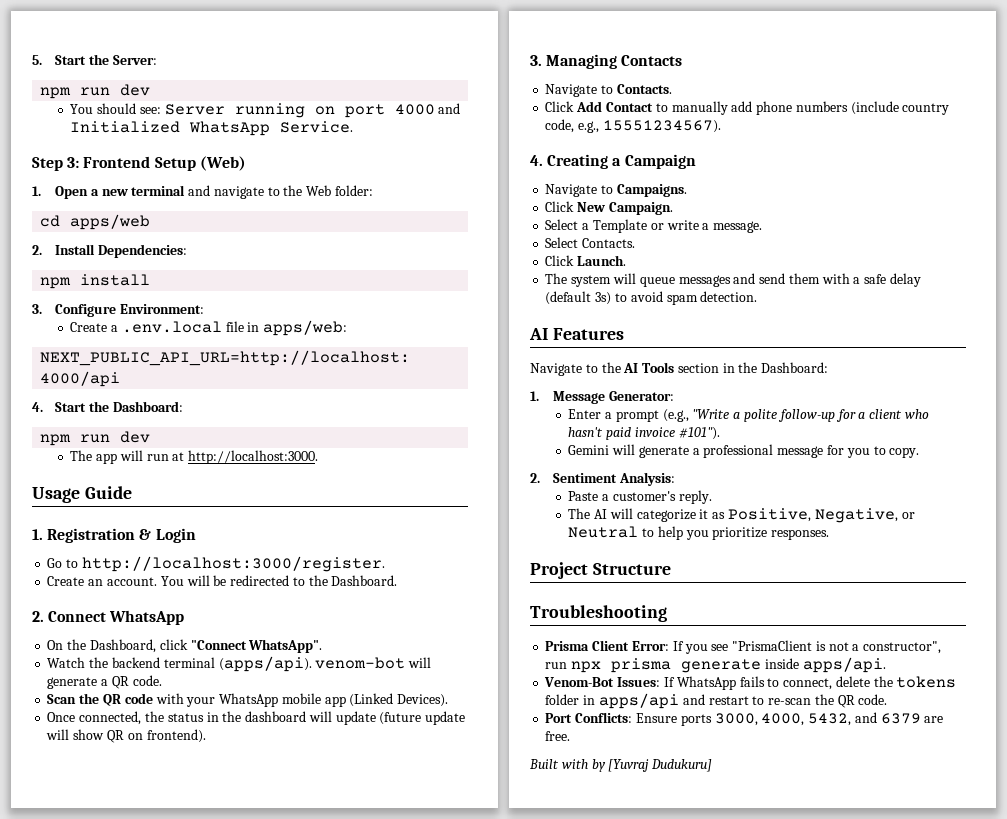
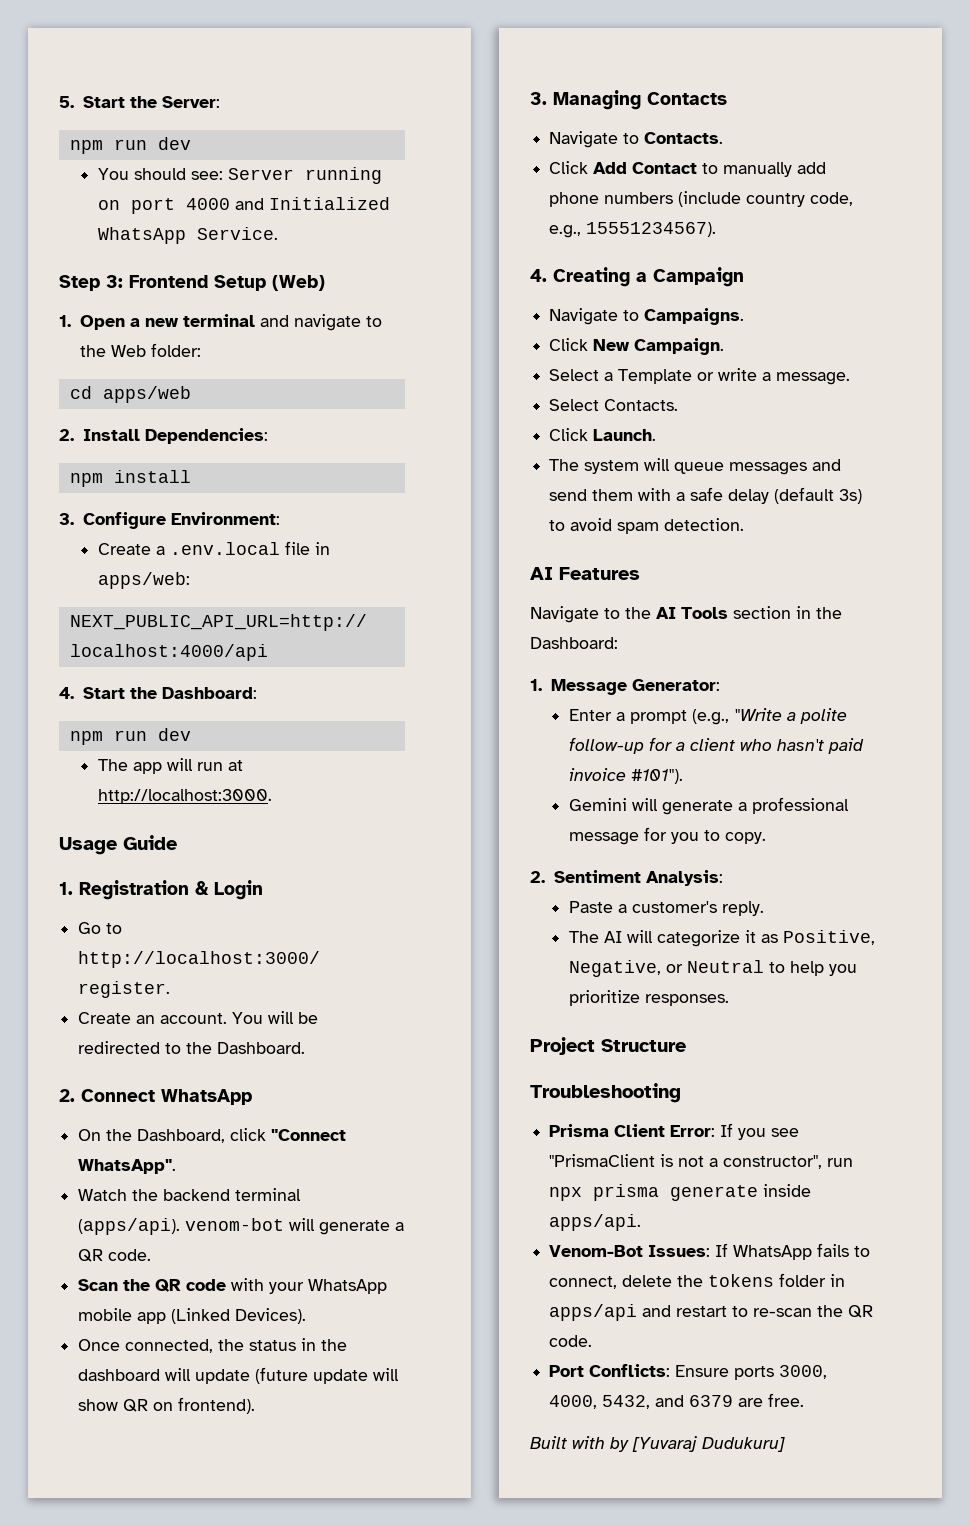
- Built with by [Yuvraj Dudukuru]
+ Built with by [Yuvaraj Dudukuru]

